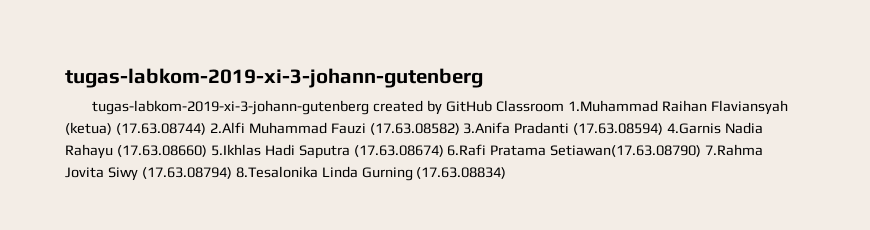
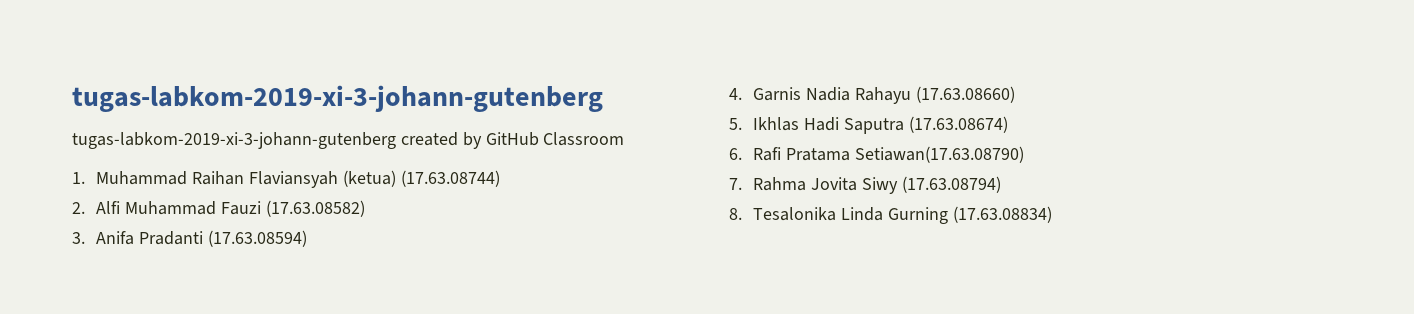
- tugas-labkom-2019-xi-3-johann-gutenberg created by GitHub Classroom 1.Muhammad Raihan Flaviansyah (ketua) (17.63.08744) 2.Alfi Muhammad Fauzi (17.63.08582) 3.Anifa Pradanti (17.63.08594) 4.Garnis Nadia Rahayu (17.63.08660) 5.Ikhlas Hadi Saputra (17.63.08674) 6.Rafi Pratama Setiawan(17.63.08790) 7.Rahma Jovita Siwy (17.63.08794) 8.Tesalonika Linda Gurning (17.63.08834)
+ tugas-labkom-2019-xi-3-johann-gutenberg created by GitHub Classroom
+ 1. Muhammad Raihan Flaviansyah (ketua) (17.63.08744)
+ 2. Alfi Muhammad Fauzi (17.63.08582)
+ 3. Anifa Pradanti (17.63.08594)
+ 4. Garnis Nadia Rahayu (17.63.08660)
+ 5. Ikhlas Hadi Saputra (17.63.08674)
+ 6. Rafi Pratama Setiawan(17.63.08790)
+ 7. Rahma Jovita Siwy (17.63.08794)
+ 8. Tesalonika Linda Gurning (17.63.08834)

